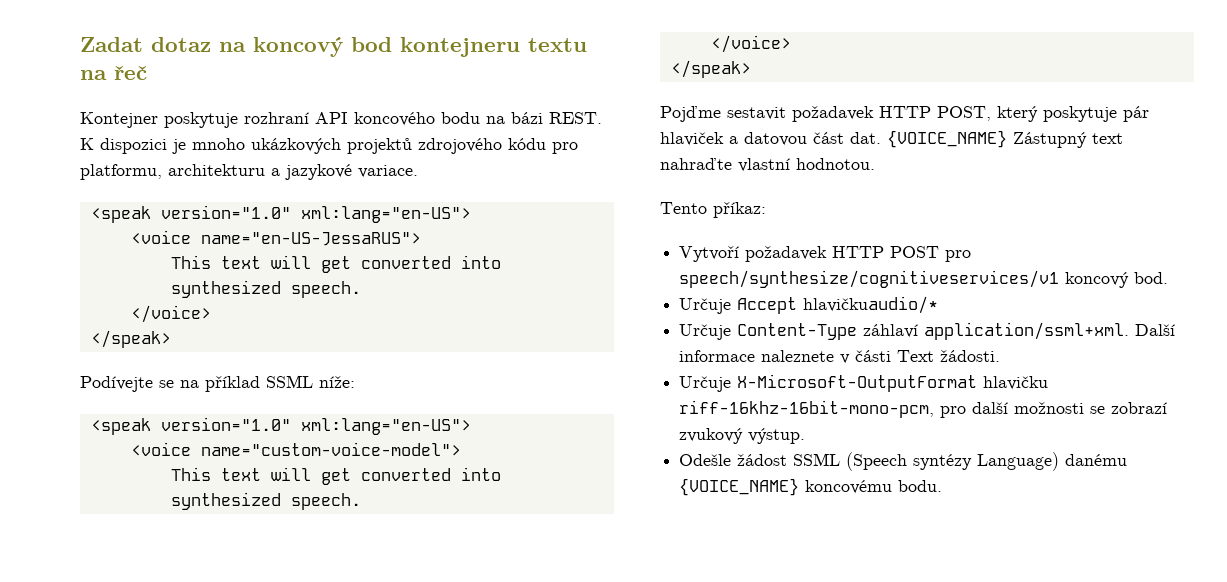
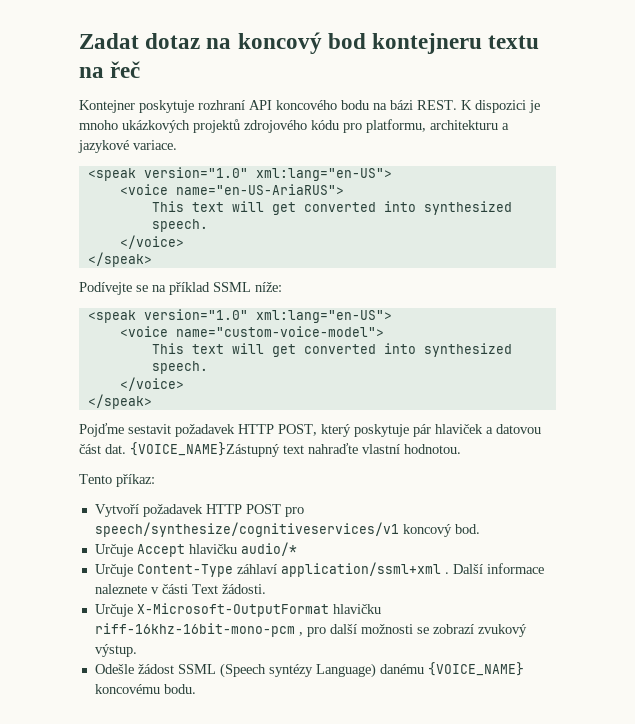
- <voice name="en-US-JessaRUS">
+ <voice name="en-US-AriaRUS">
- {VOICE_NAME} Zástupný text nahraďte vlastní hodnotou.
+ {VOICE_NAME}Zástupný text nahraďte vlastní hodnotou.
- Určuje Accept hlavičkuaudio/*
+ Určuje Accept hlavičku audio/*
- Určuje Content-Type záhlaví application/ssml+xml.
+ Určuje Content-Type záhlaví application/ssml+xml .
- Určuje X-Microsoft-OutputFormat hlavičku riff-16khz-16bit-mono-pcm, pro další možnosti se zobrazí zvukový výstup.
+ Určuje X-Microsoft-OutputFormat hlavičku riff-16khz-16bit-mono-pcm , pro další možnosti se zobrazí zvukový výstup.

